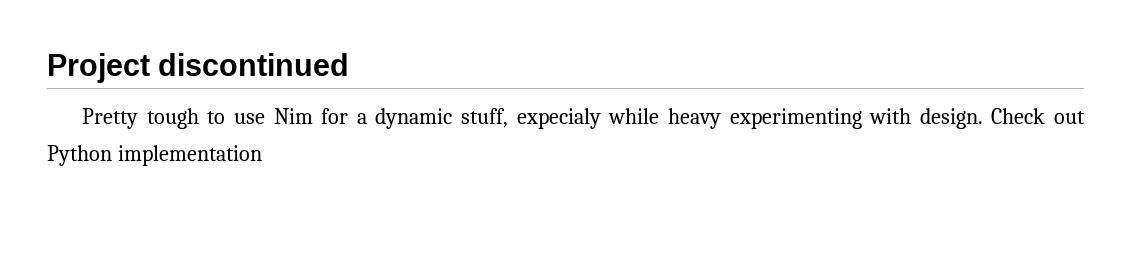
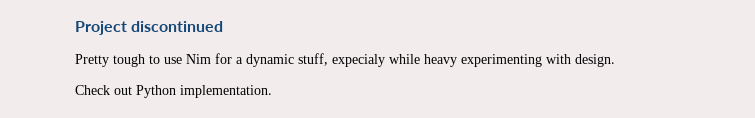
- Pretty tough to use Nim for a dynamic stuff, expecialy while heavy experimenting with design. Check out Python implementation
+ Pretty tough to use Nim for a dynamic stuff, expecialy while heavy experimenting with design.
+ Check out Python implementation.

